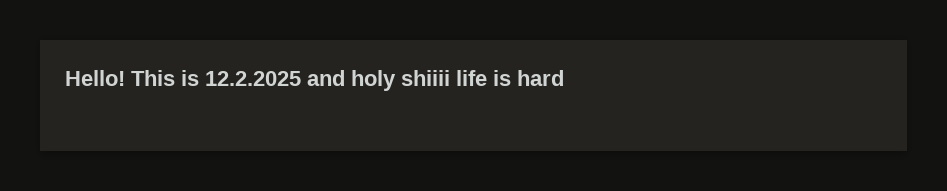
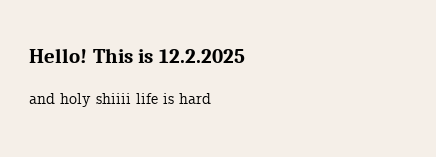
- This is 12.2.2025 and holy shiiii life is hard
+ This is 12.2.2025
+ and holy shiiii life is hard

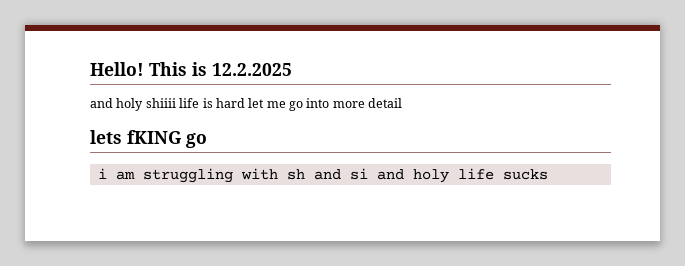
- and holy shiiii life is hard
+ and holy shiiii life is hard let me go into more detail
+ lets fKING go
+ i am struggling with sh and si and holy life sucks

